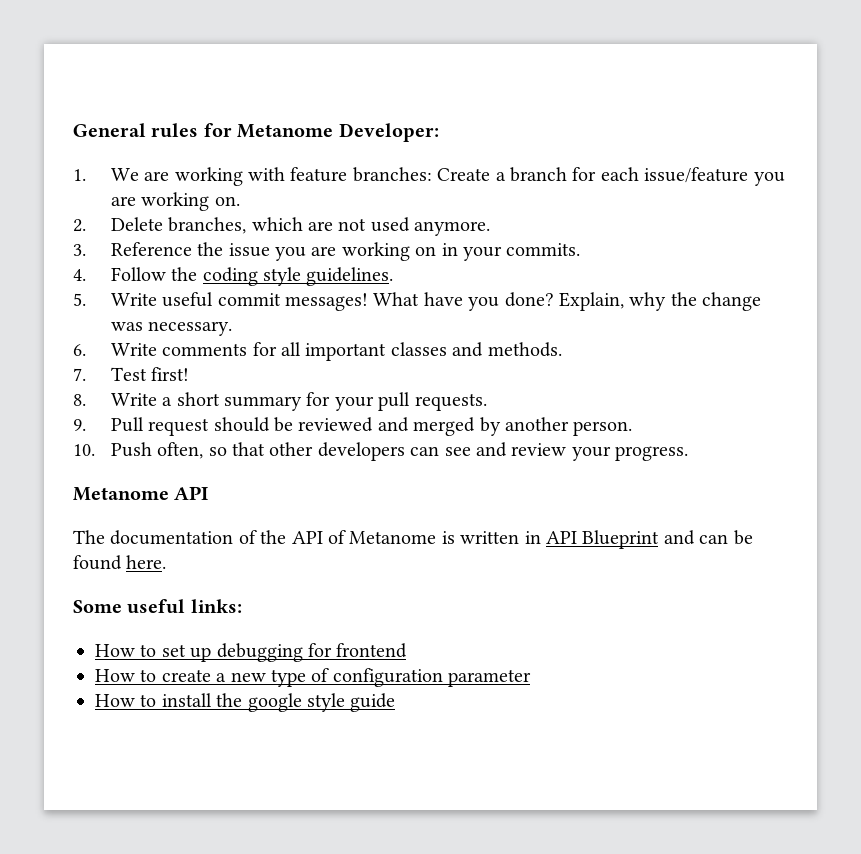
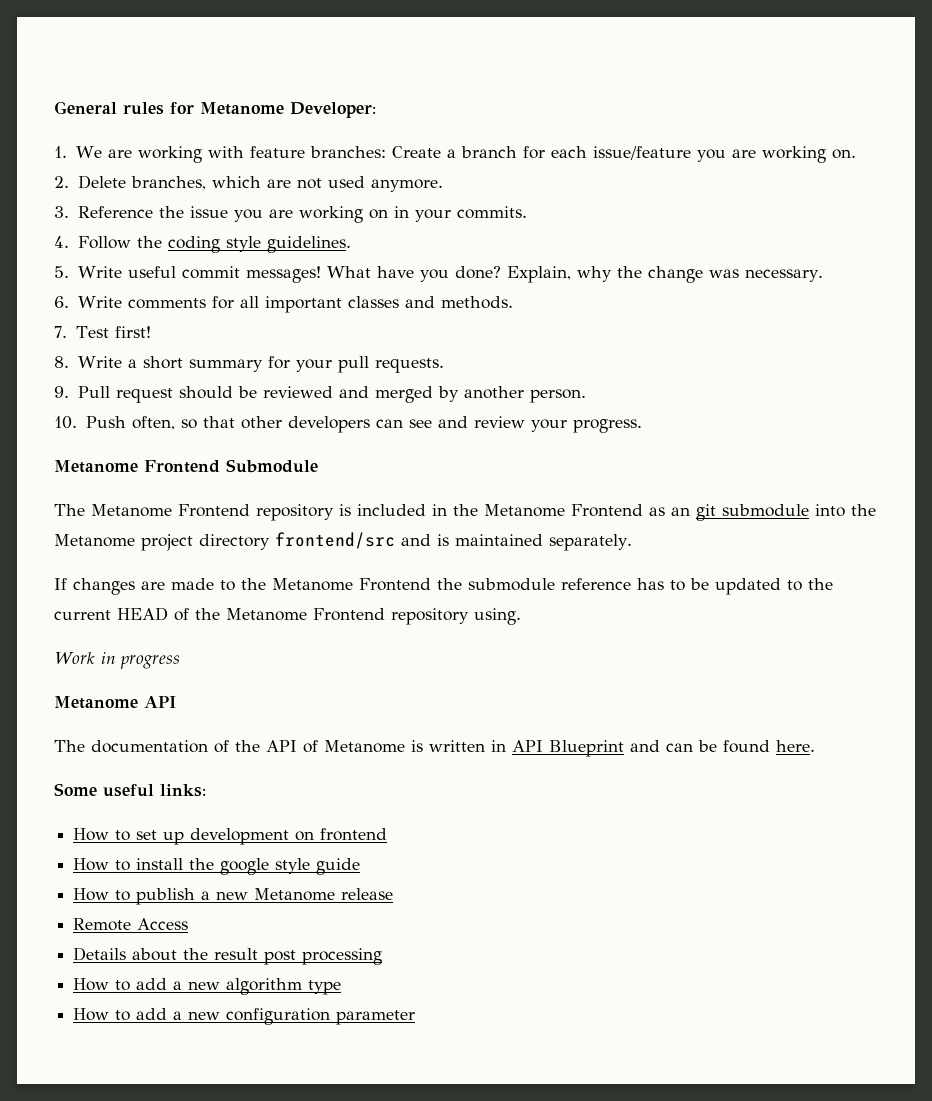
+ Metanome Frontend Submodule
+ The Metanome Frontend repository is included in the Metanome Frontend as an git submodule into the Metanome project directory frontend/src and is maintained separately.
+ If changes are made to the Metanome Frontend the submodule reference has to be updated to the current HEAD of the Metanome Frontend repository using.
+ Work in progress
- How to set up debugging for frontend
+ How to set up development on frontend
- How to create a new type of configuration parameter
+ How to publish a new Metanome release
+ Remote Access
+ Details about the result post processing
+ How to add a new algorithm type
+ How to add a new configuration parameter

